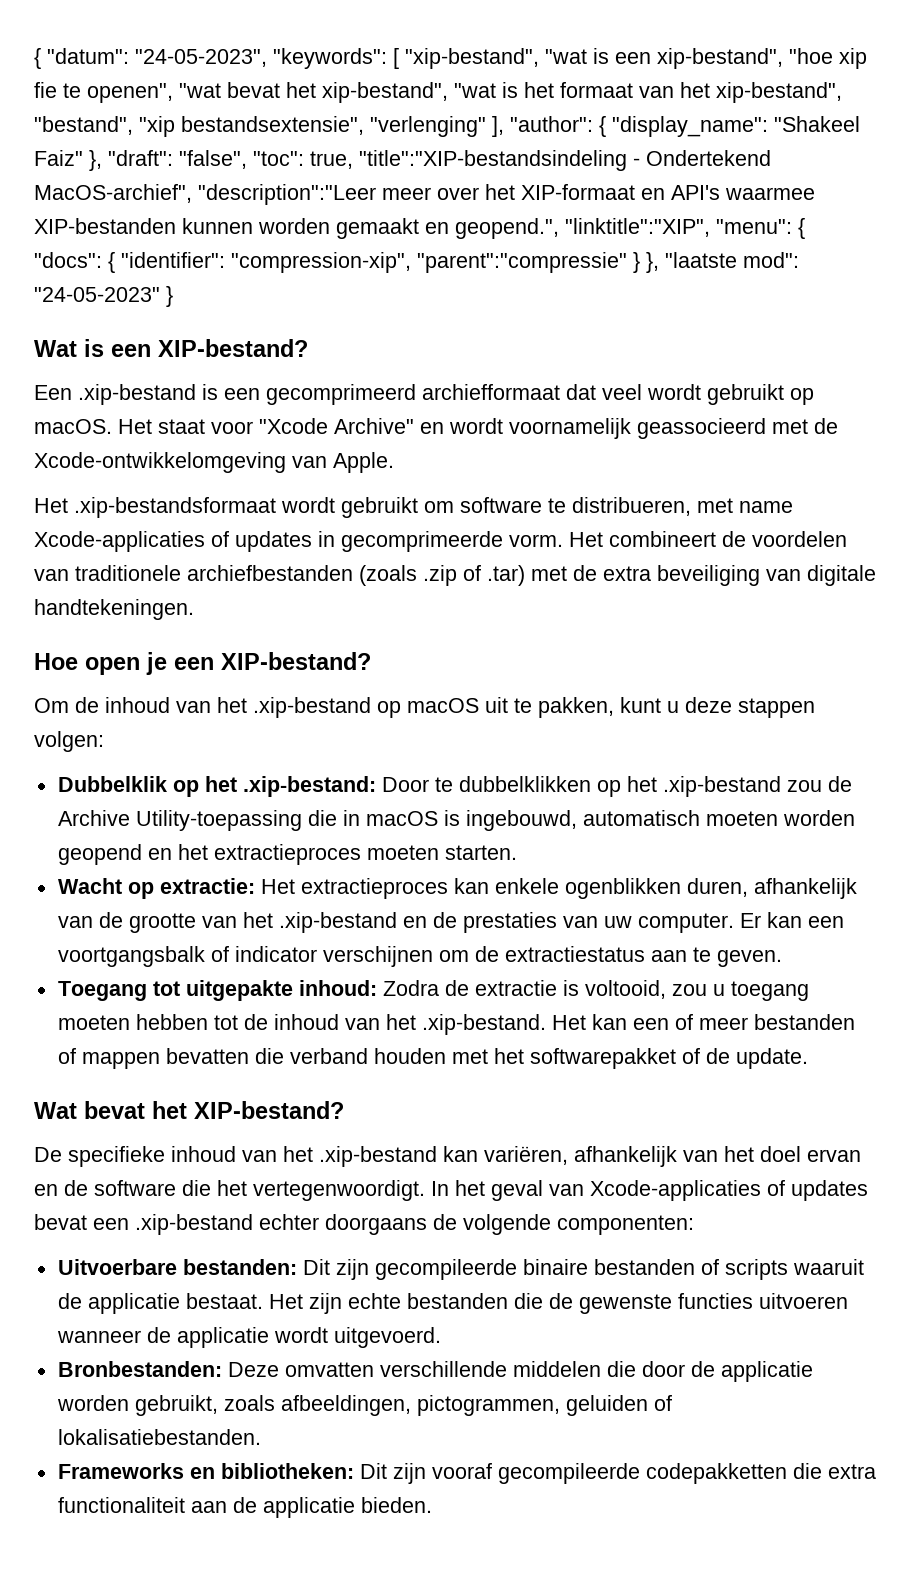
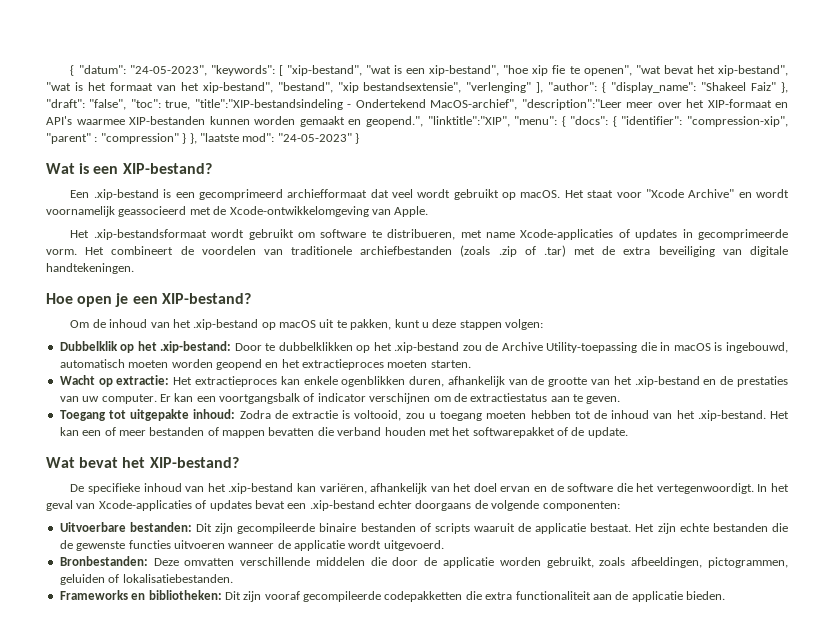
- "compression-xip", "parent":"compressie" } }, "laatste mod":
+ "compression-xip", "parent" : "compression" } }, "laatste mod":

